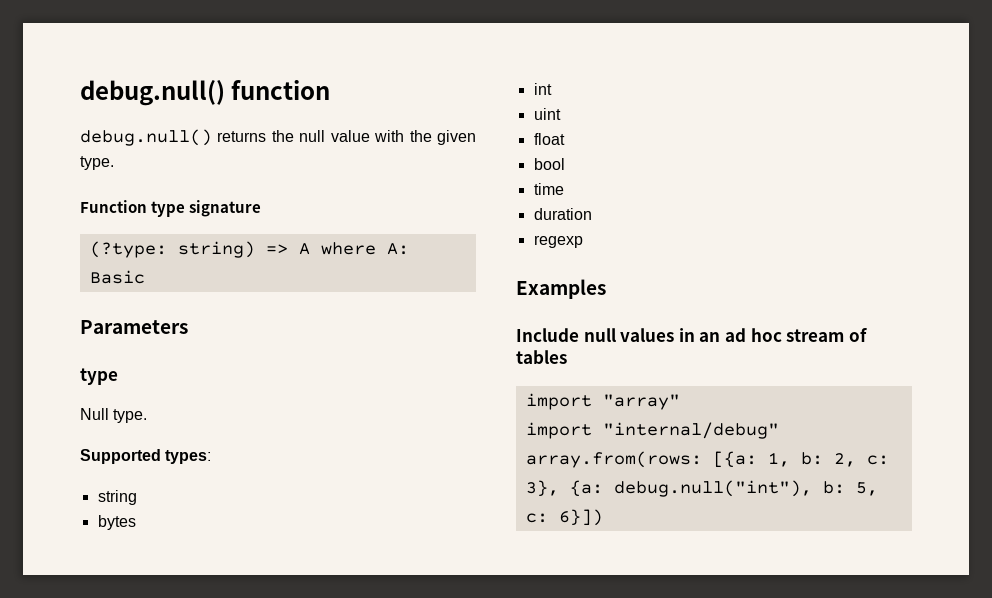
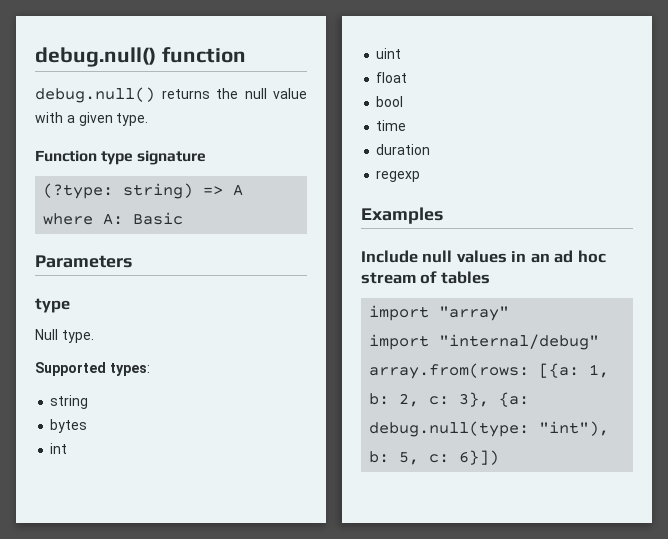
- debug.null() returns the null value with the given type.
+ debug.null() returns the null value with a given type.
- array.from(rows: [{a: 1, b: 2, c: 3}, {a: debug.null("int"), b: 5, c: 6}])
+ array.from(rows: [{a: 1, b: 2, c: 3}, {a: debug.null(type: "int"), b: 5, c: 6}])

